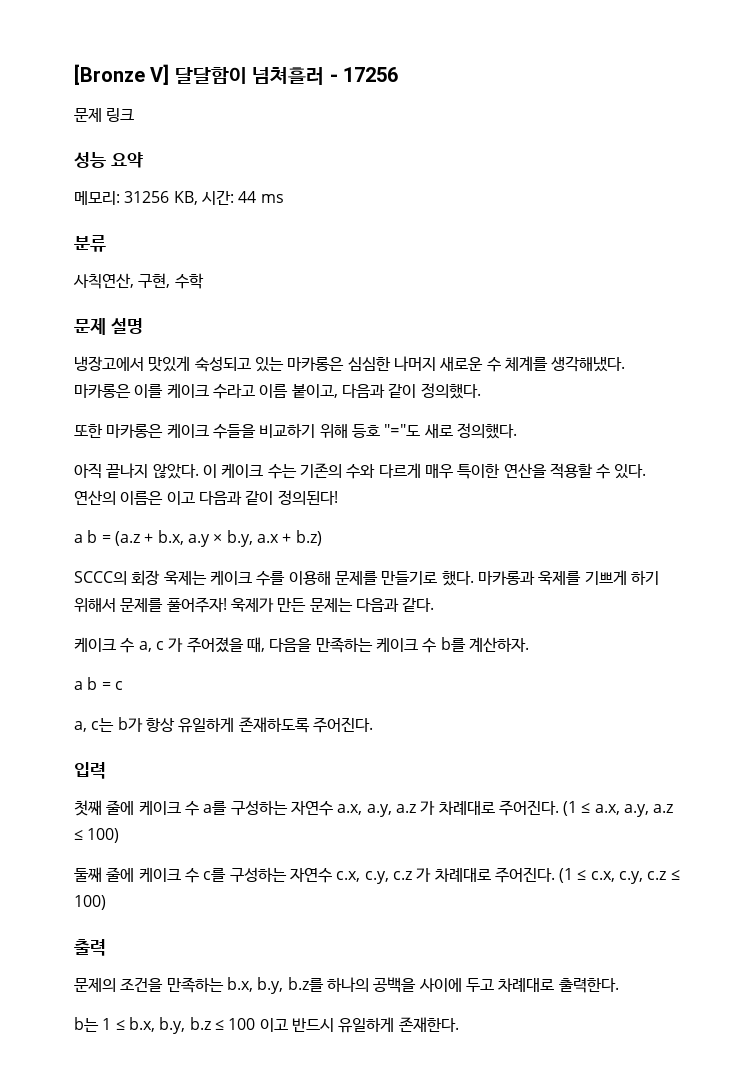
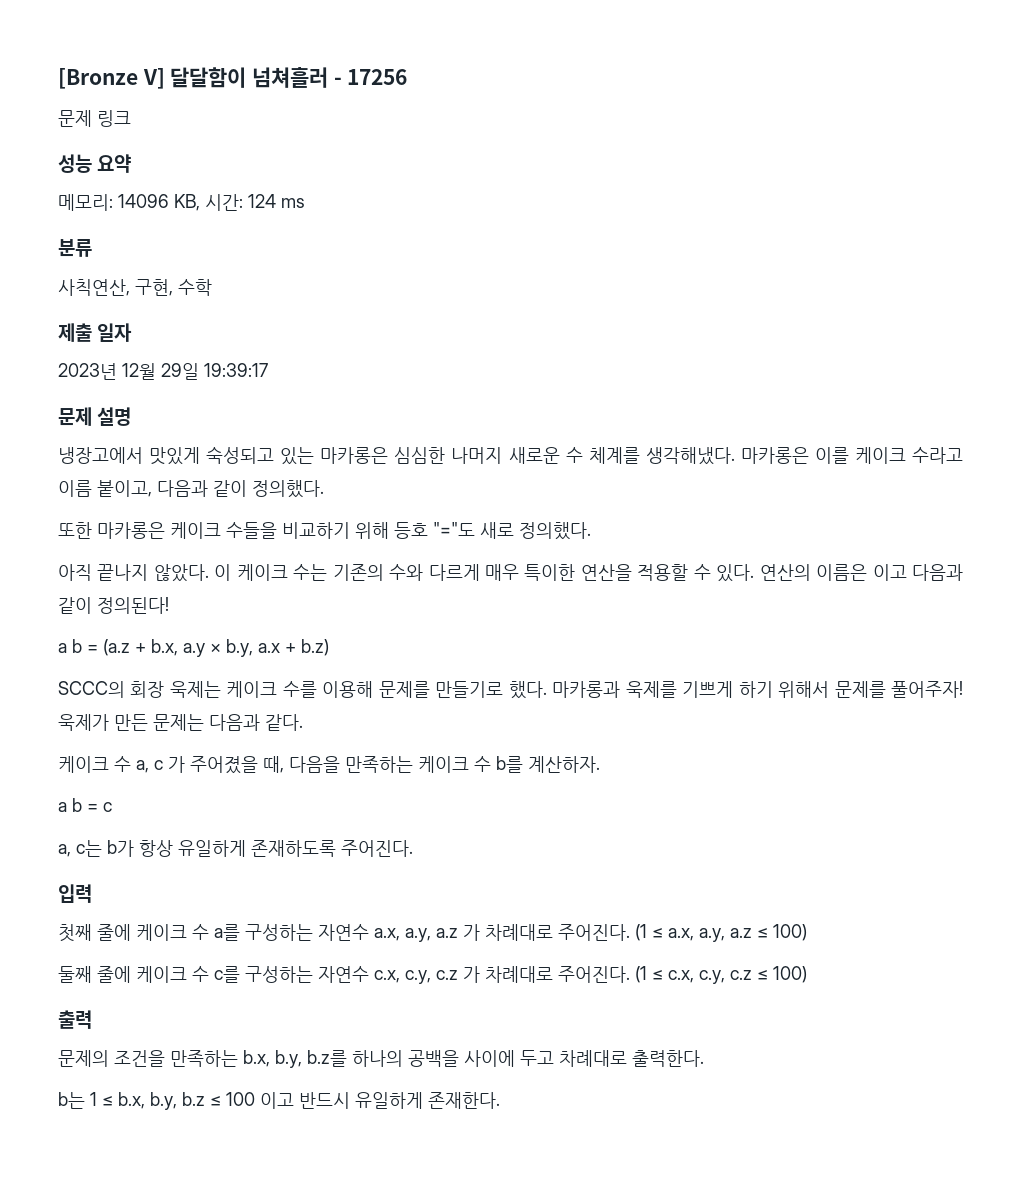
- 메모리: 31256 KB, 시간: 44 ms
+ 메모리: 14096 KB, 시간: 124 ms
+ 제출 일자
+ 2023년 12월 29일 19:39:17

